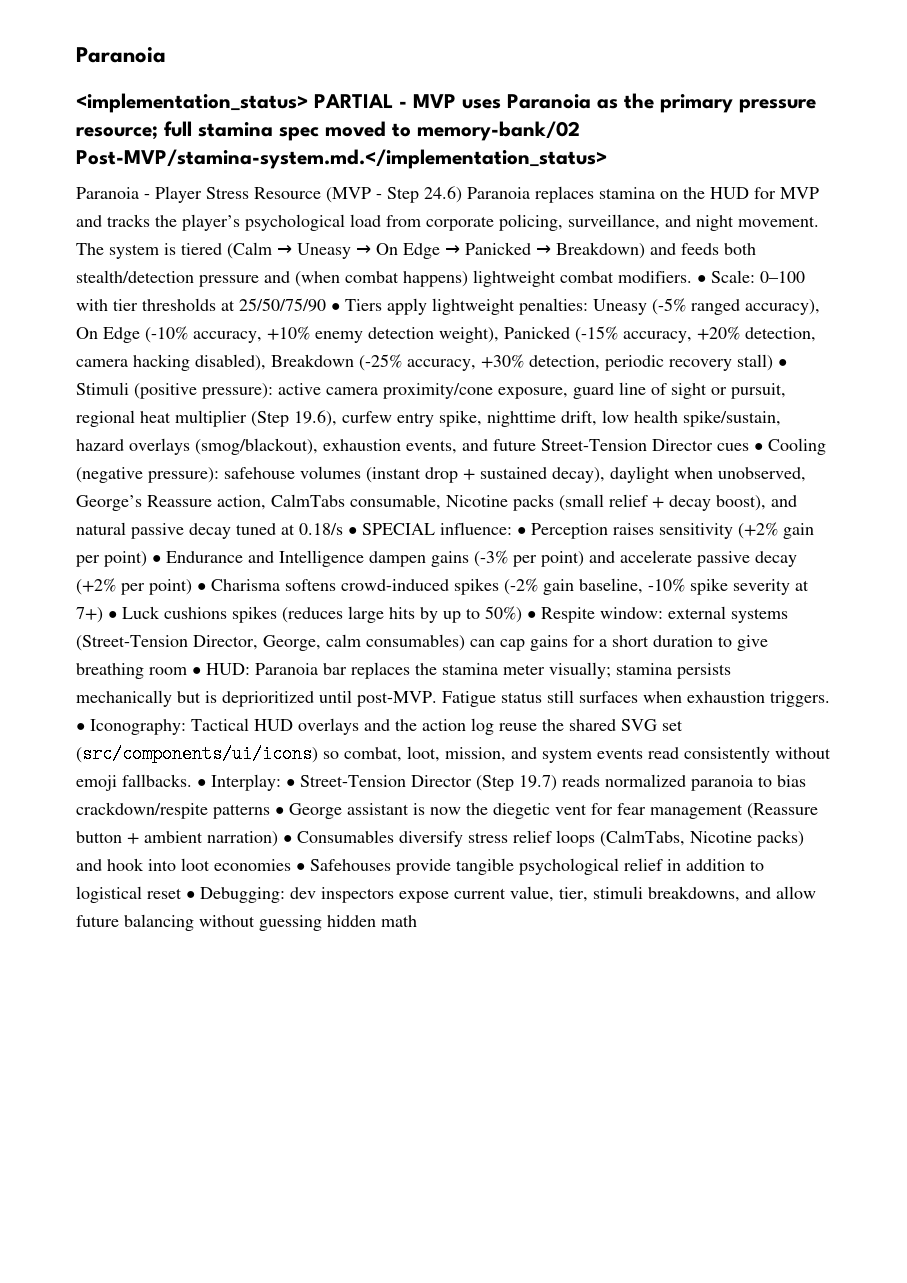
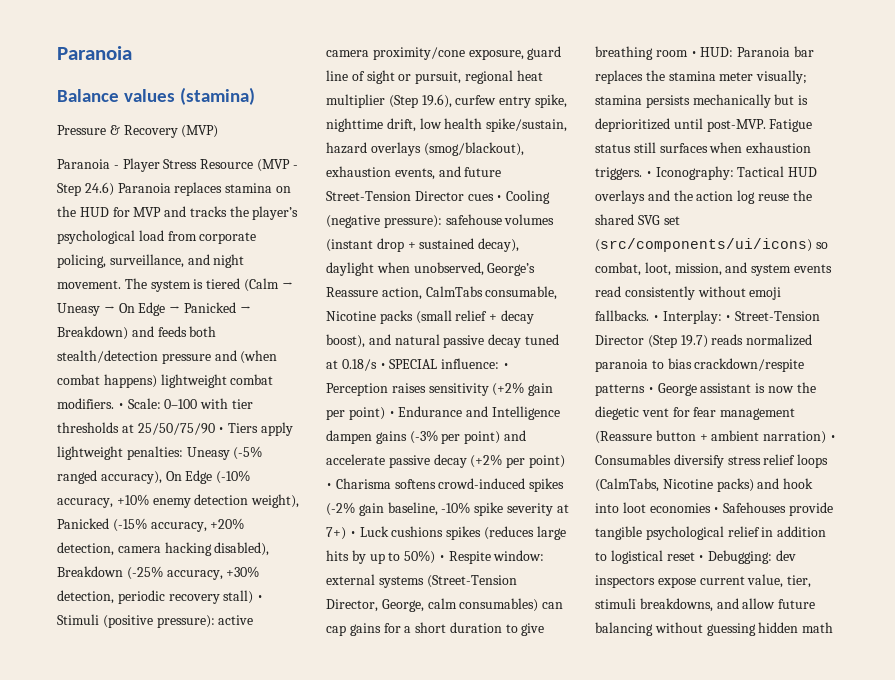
- <implementation_status> PARTIAL - MVP uses Paranoia as the primary pressure resource; full stamina spec moved to memory-bank/02 Post-MVP/stamina-system.md.</implementation_status>
+ Balance values (stamina)
+ Pressure & Recovery (MVP)

